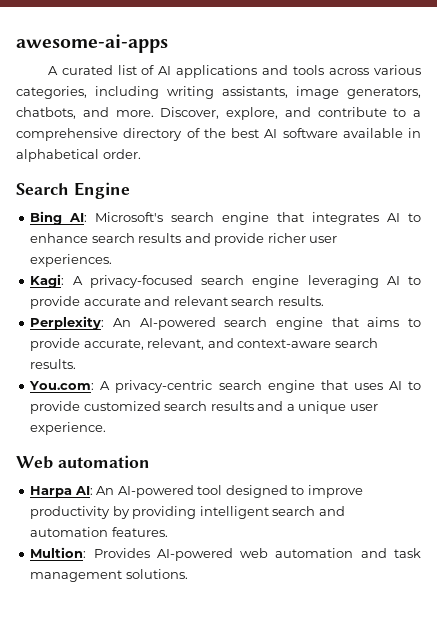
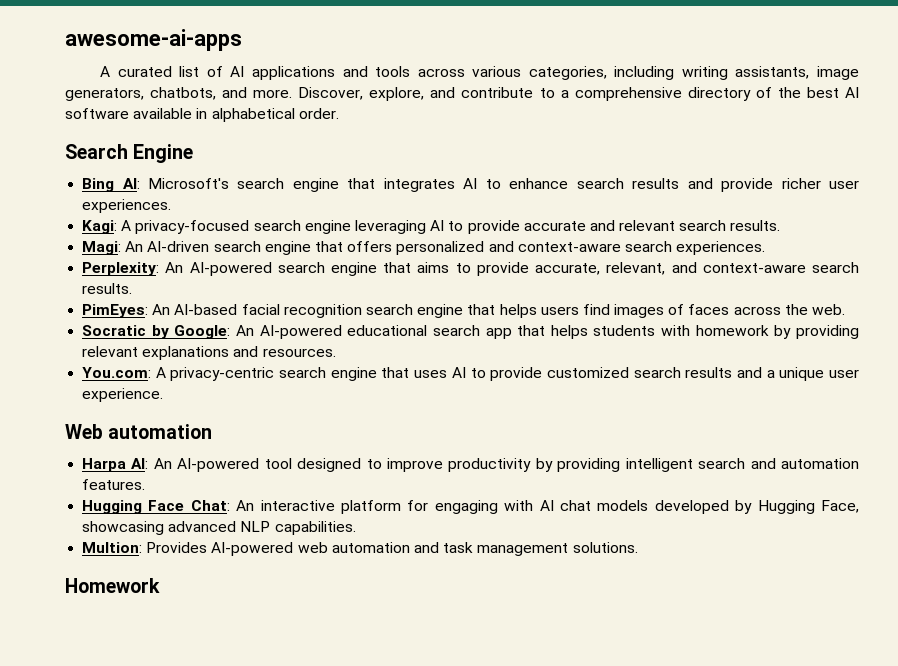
+ Magi: An AI-driven search engine that offers personalized and context-aware search experiences.
+ PimEyes: An AI-based facial recognition search engine that helps users find images of faces across the web.
+ Socratic by Google: An AI-powered educational search app that helps students with homework by providing relevant explanations and resources.
+ Hugging Face Chat: An interactive platform for engaging with AI chat models developed by Hugging Face, showcasing advanced NLP capabilities.
+ Homework

